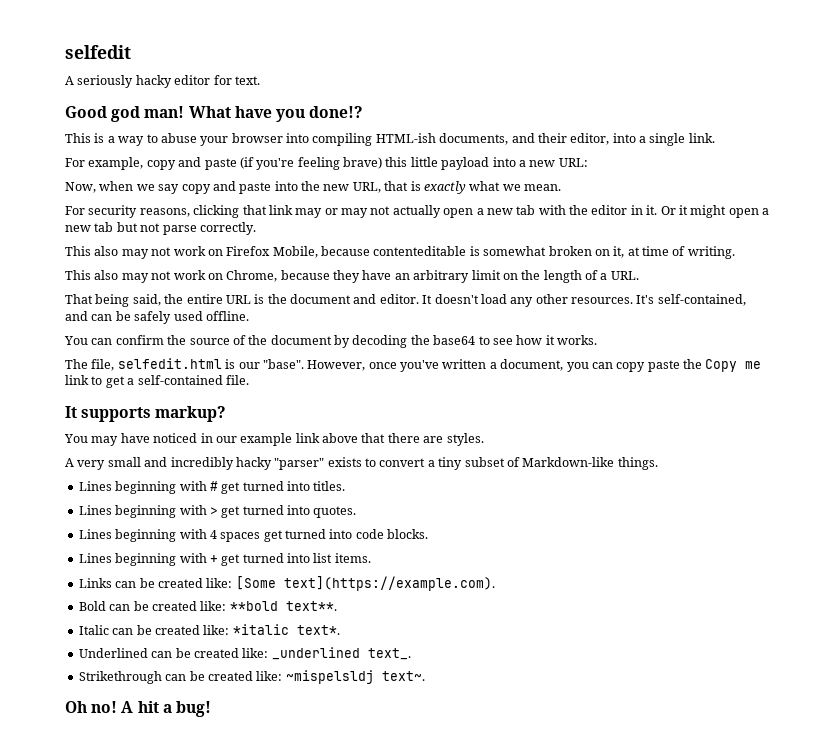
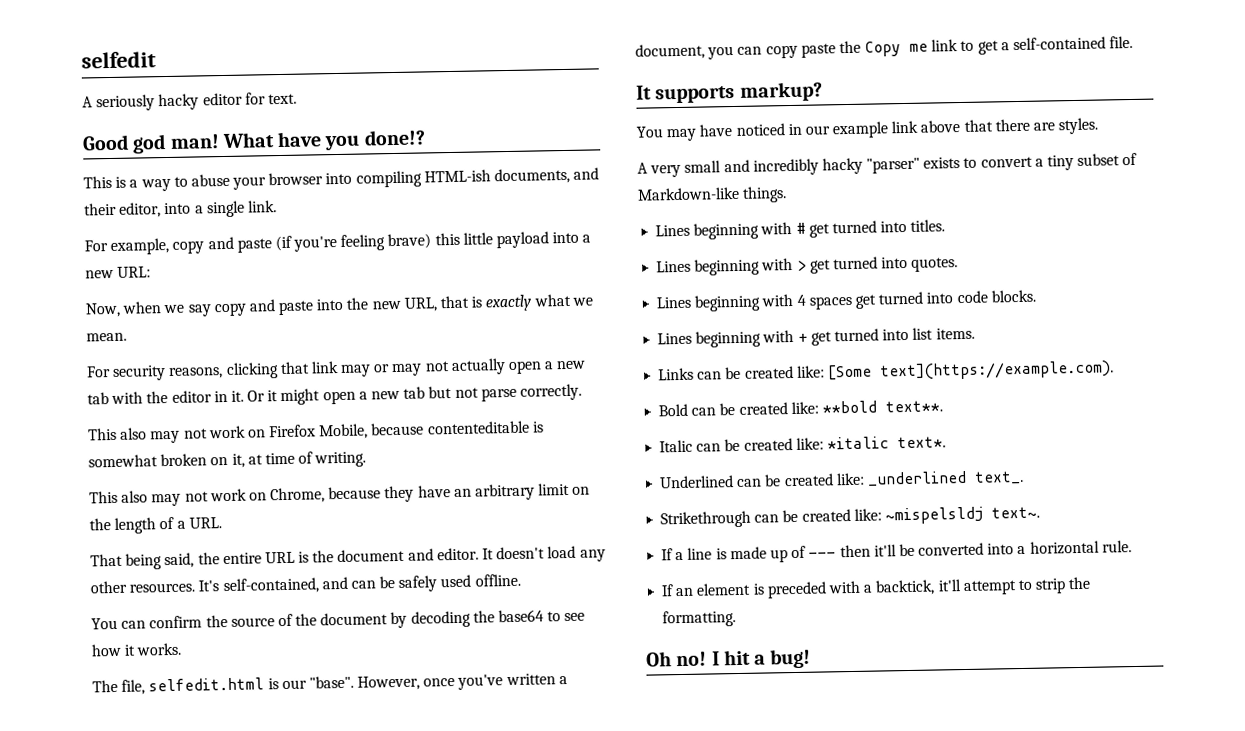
+ If a line is made up of --- then it'll be converted into a horizontal rule.
+ If an element is preceded with a backtick, it'll attempt to strip the formatting.
- A hit a bug!
+ I hit a bug!

